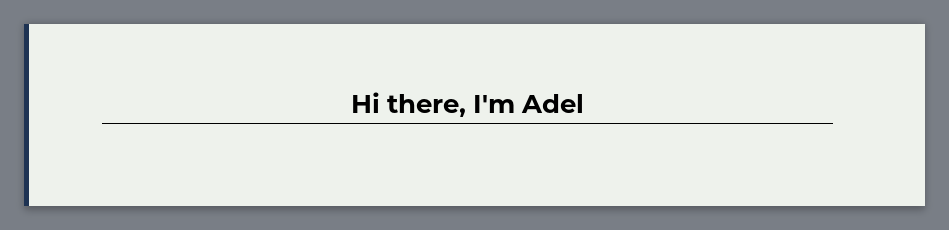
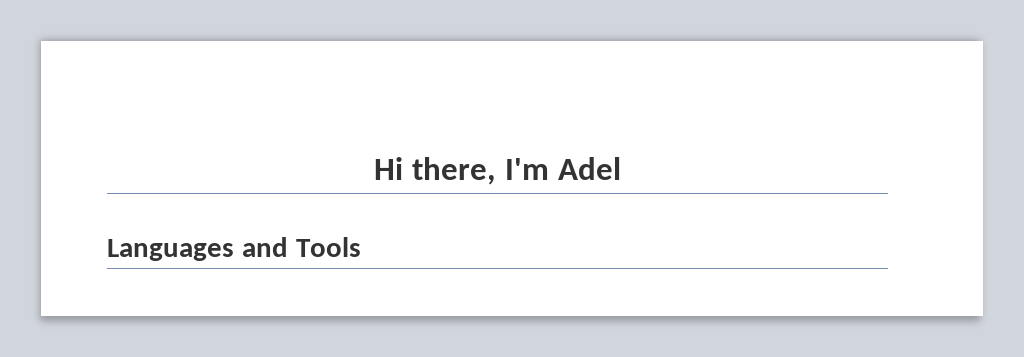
+ Languages and Tools

